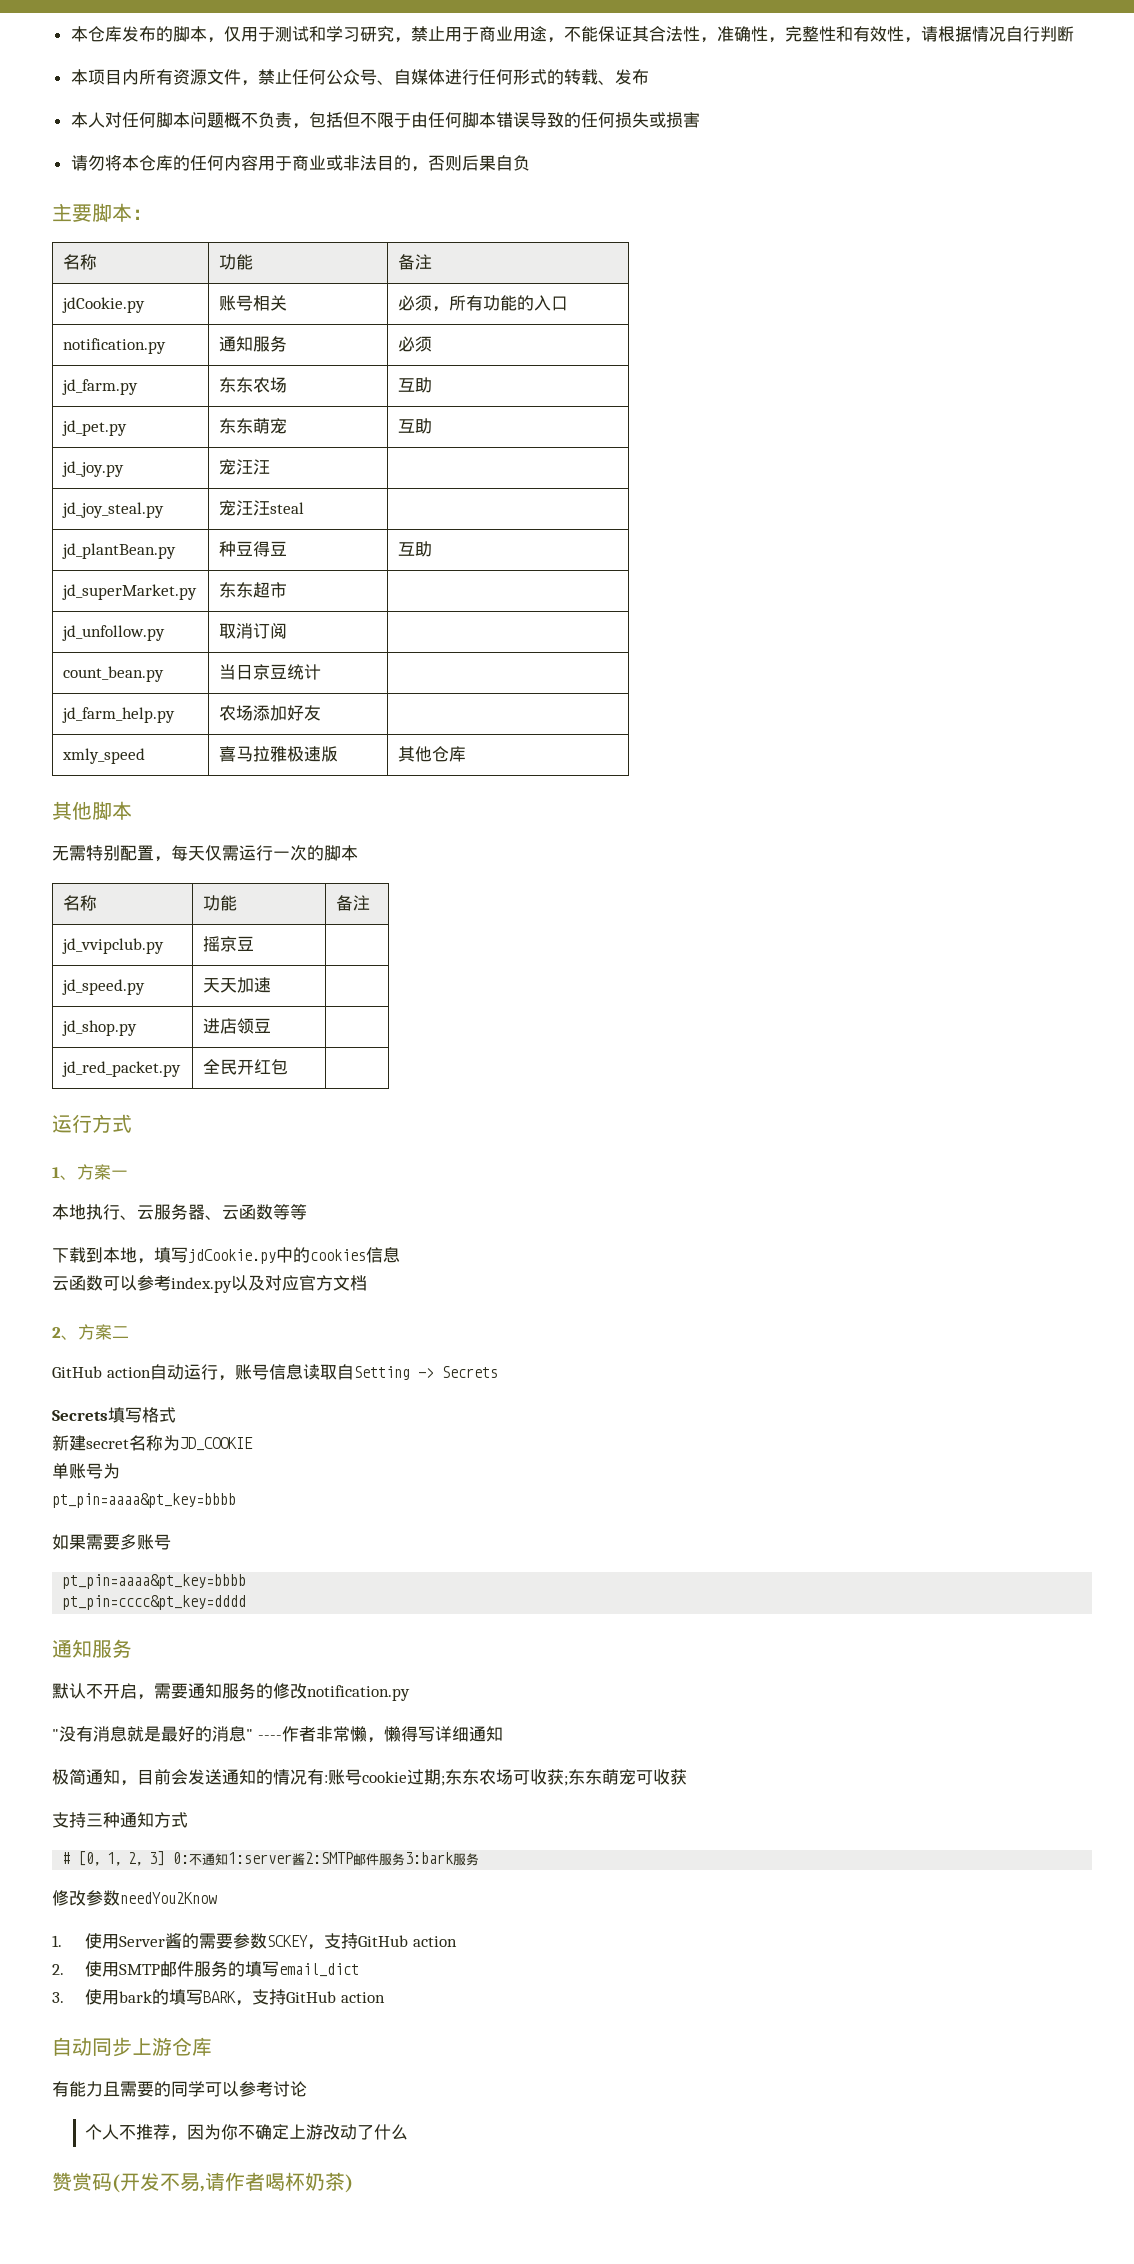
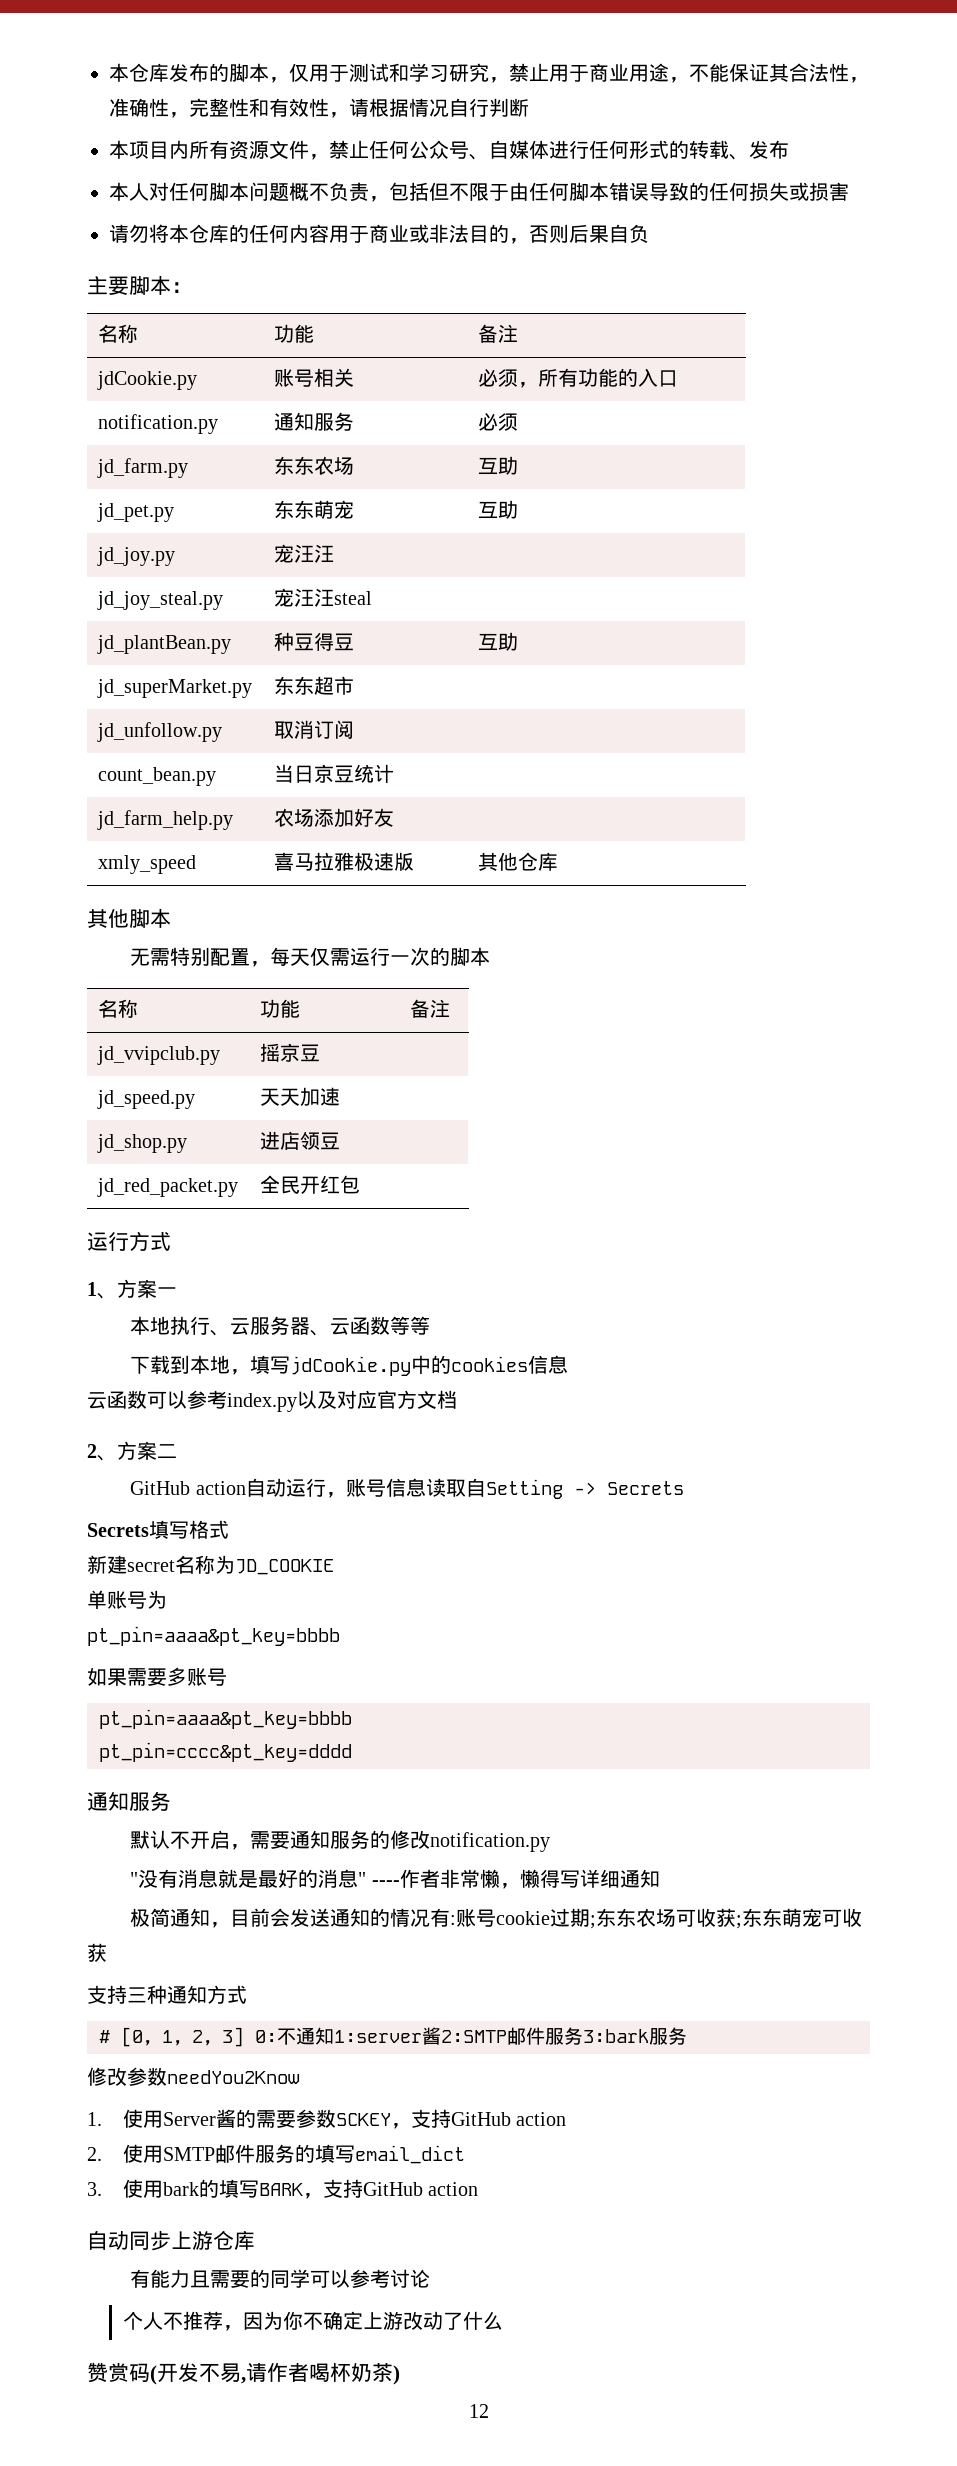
+ 12

